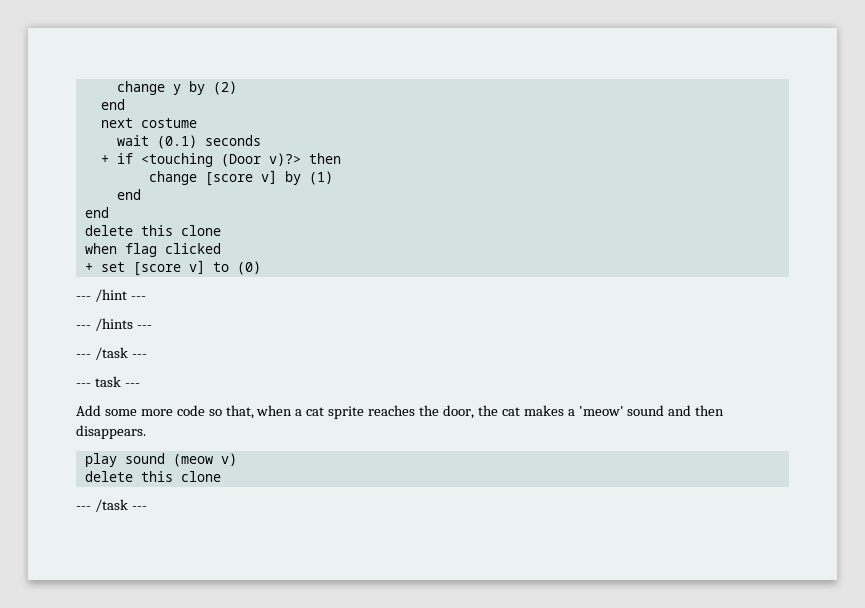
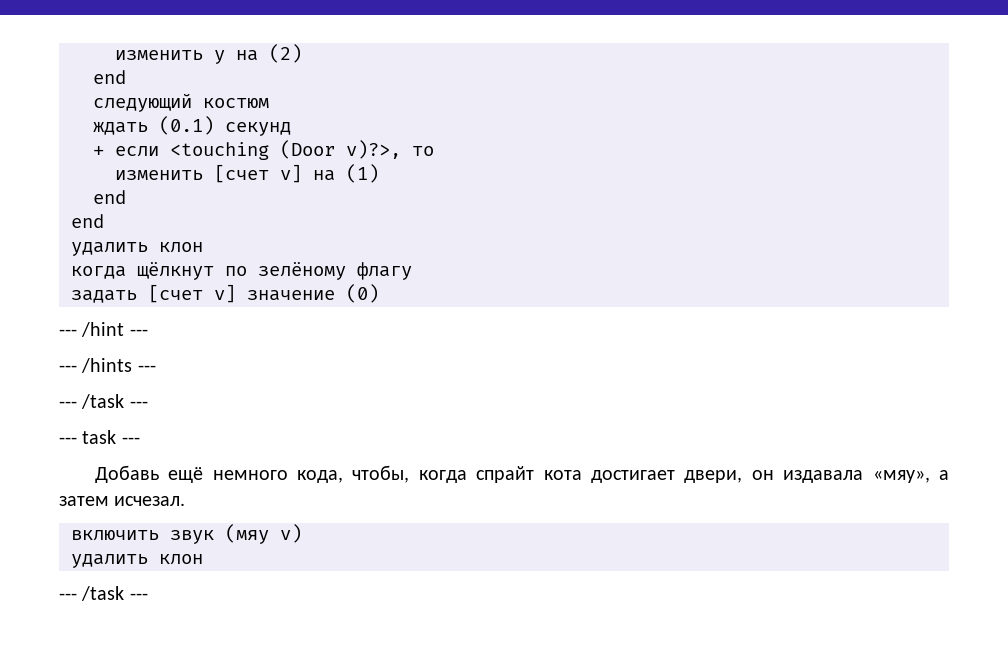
- change y by (2)
+ изменить y на (2)
- next costume
- wait (0.1) seconds
- + if <touching (Door v)?> then
- change [score v] by (1)
+ следующий костюм
+ ждать (0.1) секунд
+ + если <touching (Door v)?>, то
+ изменить [счет v] на (1)
  end
  end
- delete this clone
- when flag clicked
- + set [score v] to (0)
+ удалить клон
+ когда щёлкнут по зелёному флагу
+ задать [счет v] значение (0)
- Add some more code so that, when a cat sprite reaches the door, the cat makes a 'meow' sound and then disappears.
- play sound (meow v)
- delete this clone
+ Добавь ещё немного кода, чтобы, когда спрайт кота достигает двери, он издавала «мяу», а затем исчезал.
+ включить звук (мяу v)
+ удалить клон

